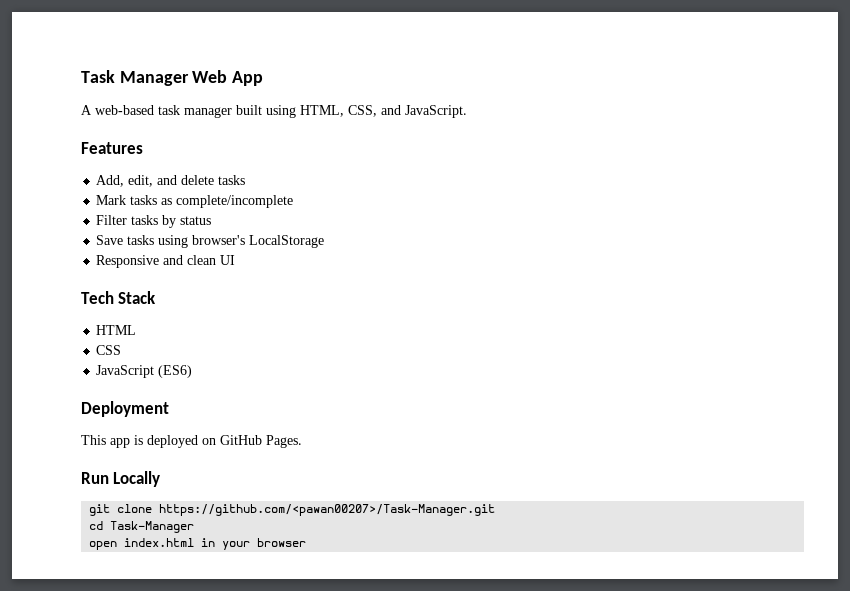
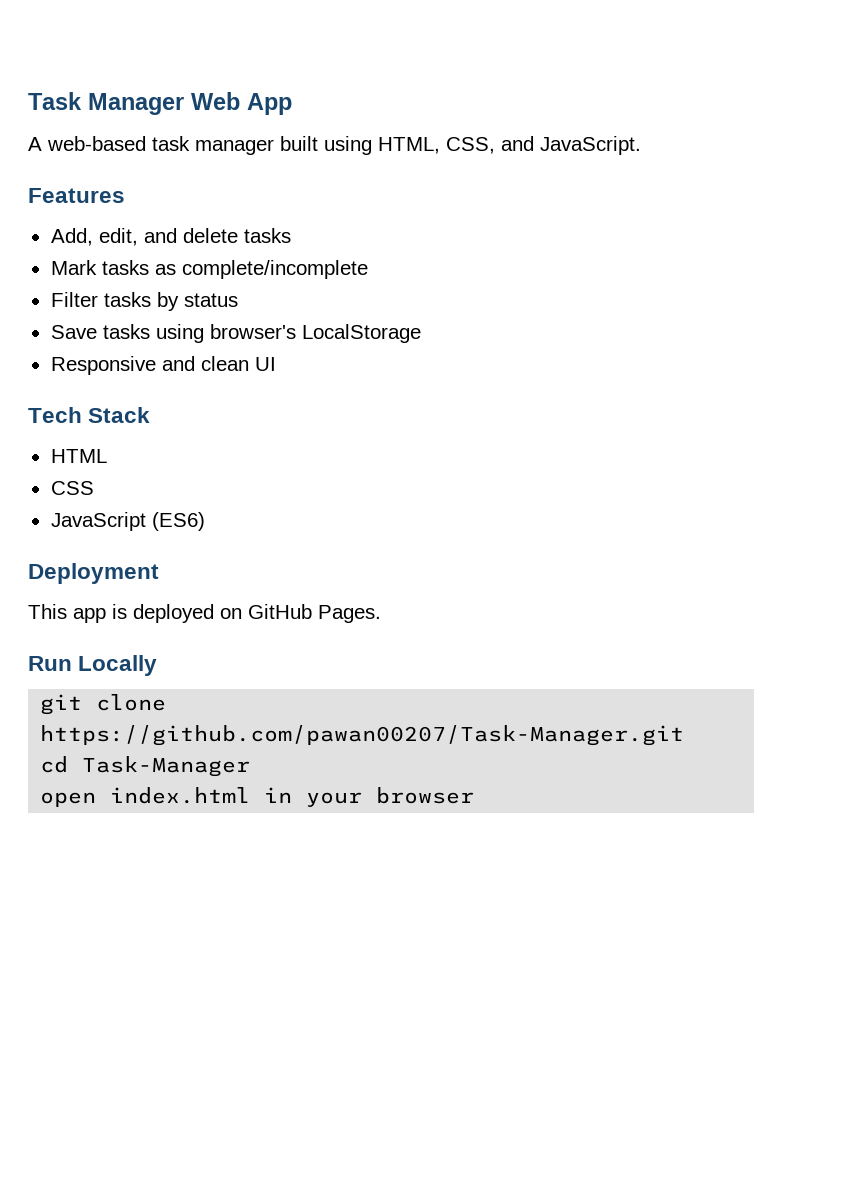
- git clone https://github.com/<pawan00207>/Task-Manager.git
+ git clone https://github.com/pawan00207/Task-Manager.git

